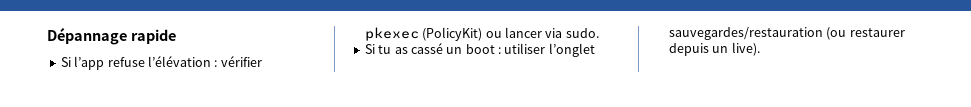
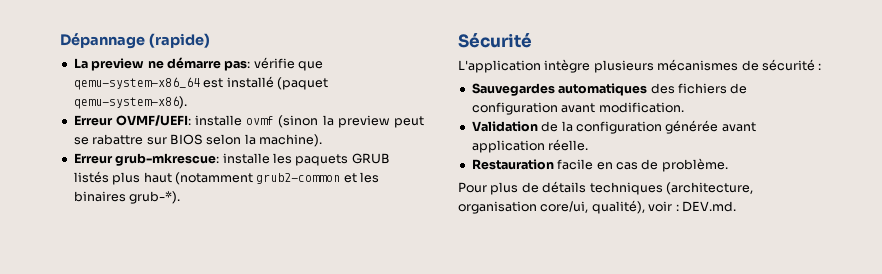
- Dépannage rapide
- Si l’app refuse l’élévation : vérifier pkexec (PolicyKit) ou lancer via sudo.
- Si tu as cassé un boot : utiliser l’onglet sauvegardes/restauration (ou restaurer depuis un live).
+ Dépannage (rapide)
+ La preview ne démarre pas: vérifie que qemu-system-x86_64 est installé (paquet qemu-system-x86).
+ Erreur OVMF/UEFI: installe ovmf (sinon la preview peut se rabattre sur BIOS selon la machine).
+ Erreur grub-mkrescue: installe les paquets GRUB listés plus haut (notamment grub2-common et les binaires grub-*).
+ Sécurité
+ L'application intègre plusieurs mécanismes de sécurité :
+ Sauvegardes automatiques des fichiers de configuration avant modification.
+ Validation de la configuration générée avant application réelle.
+ Restauration facile en cas de problème.
+ Pour plus de détails techniques (architecture, organisation core/ui, qualité), voir : DEV.md.

